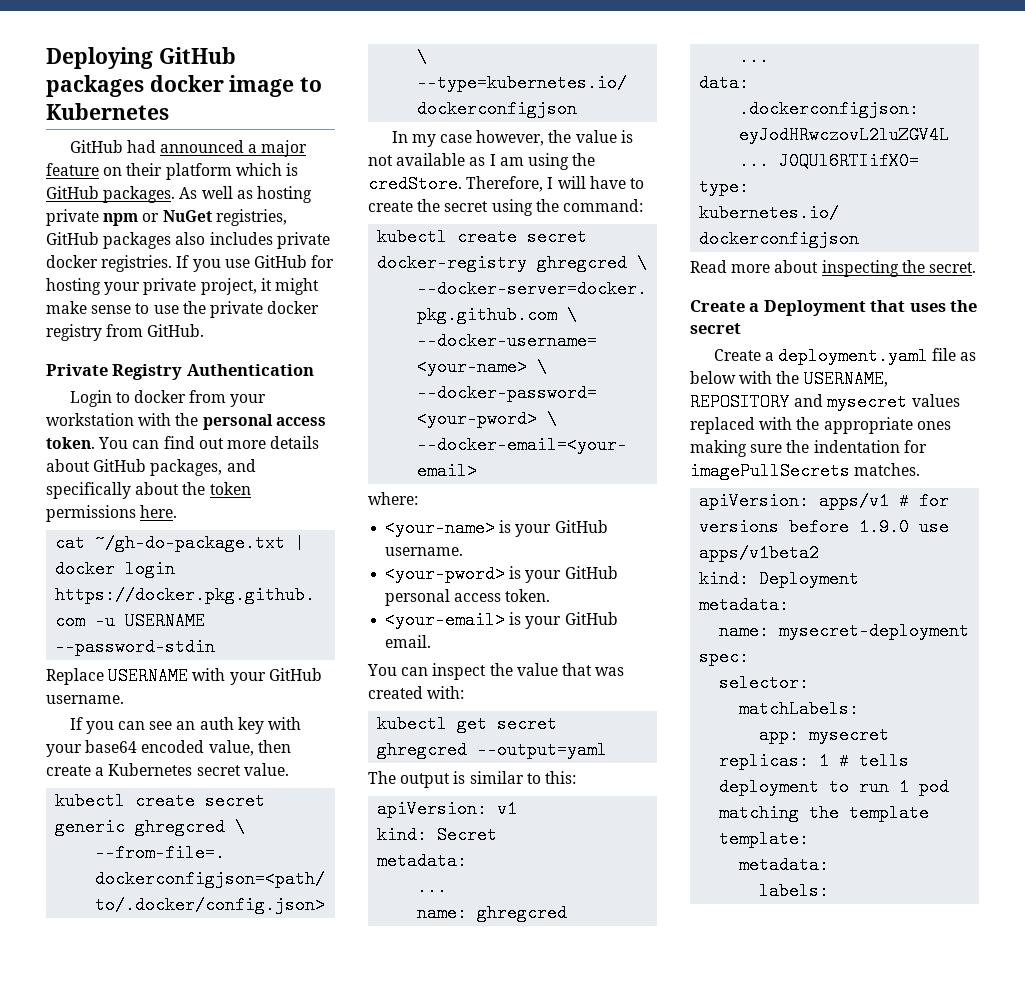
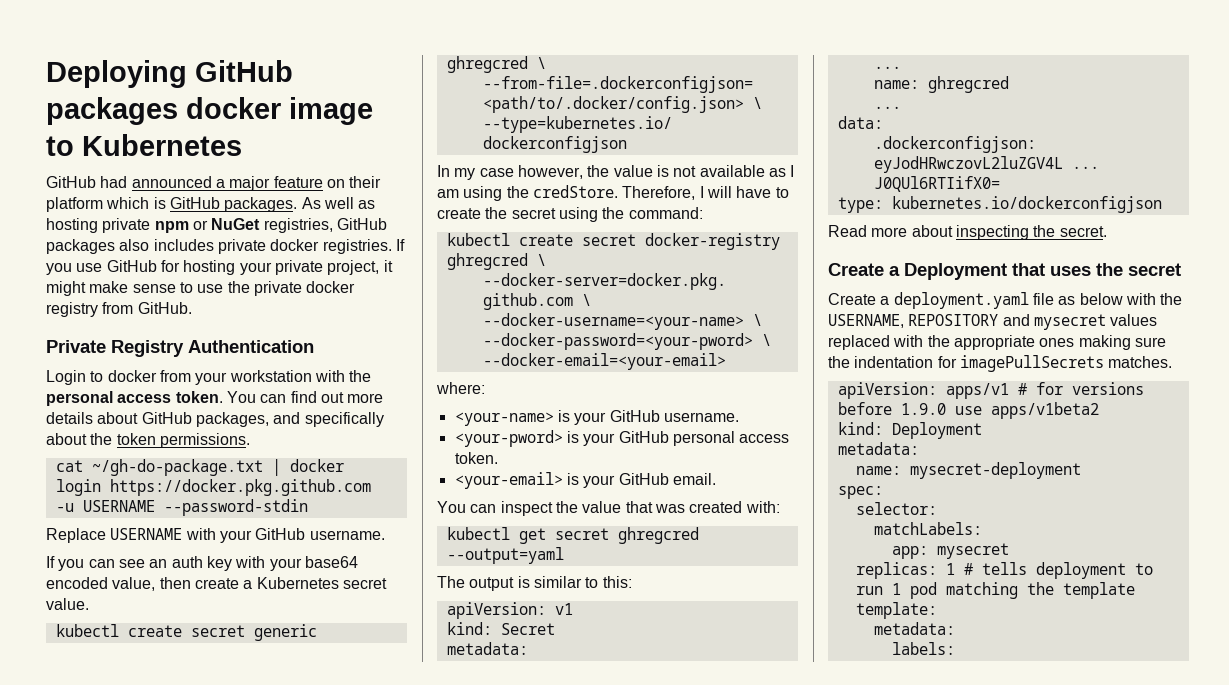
- You can find out more details about GitHub packages, and specifically about the token permissions here.
+ You can find out more details about GitHub packages, and specifically about the token permissions.

